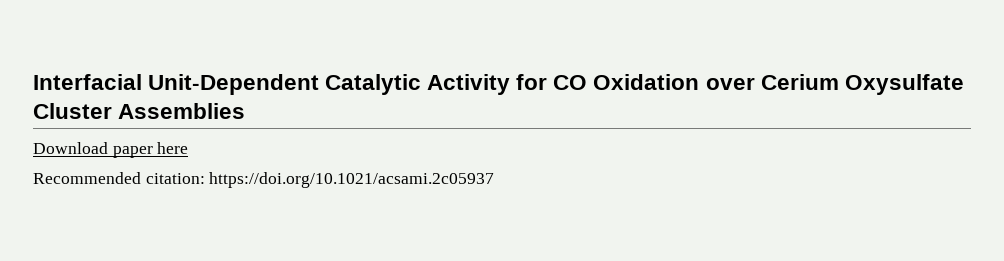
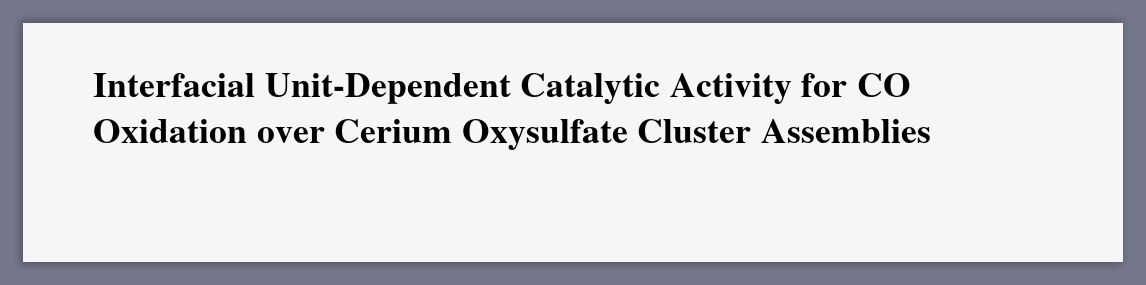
- Download paper here
- Recommended citation: https://doi.org/10.1021/acsami.2c05937

